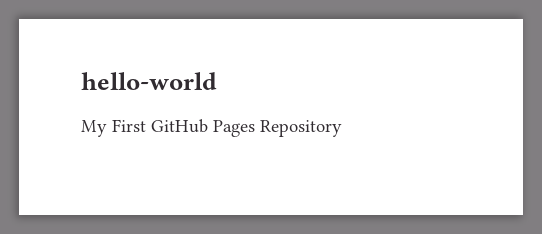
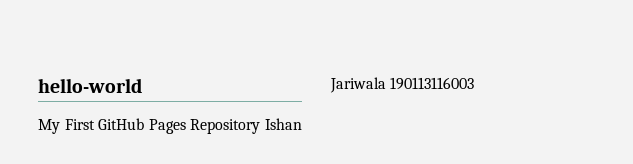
- My First GitHub Pages Repository
+ My First GitHub Pages Repository Ishan Jariwala 190113116003

